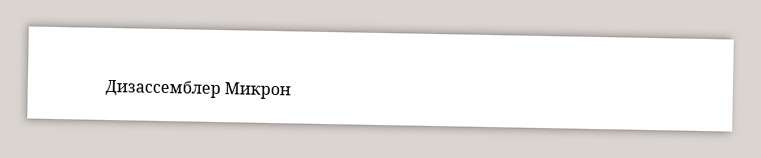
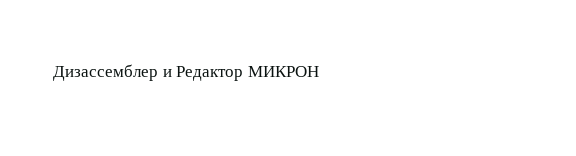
- Дизассемблер Микрон
+ Дизассемблер и Редактор МИКРОН

